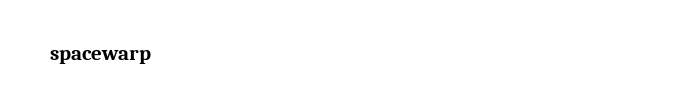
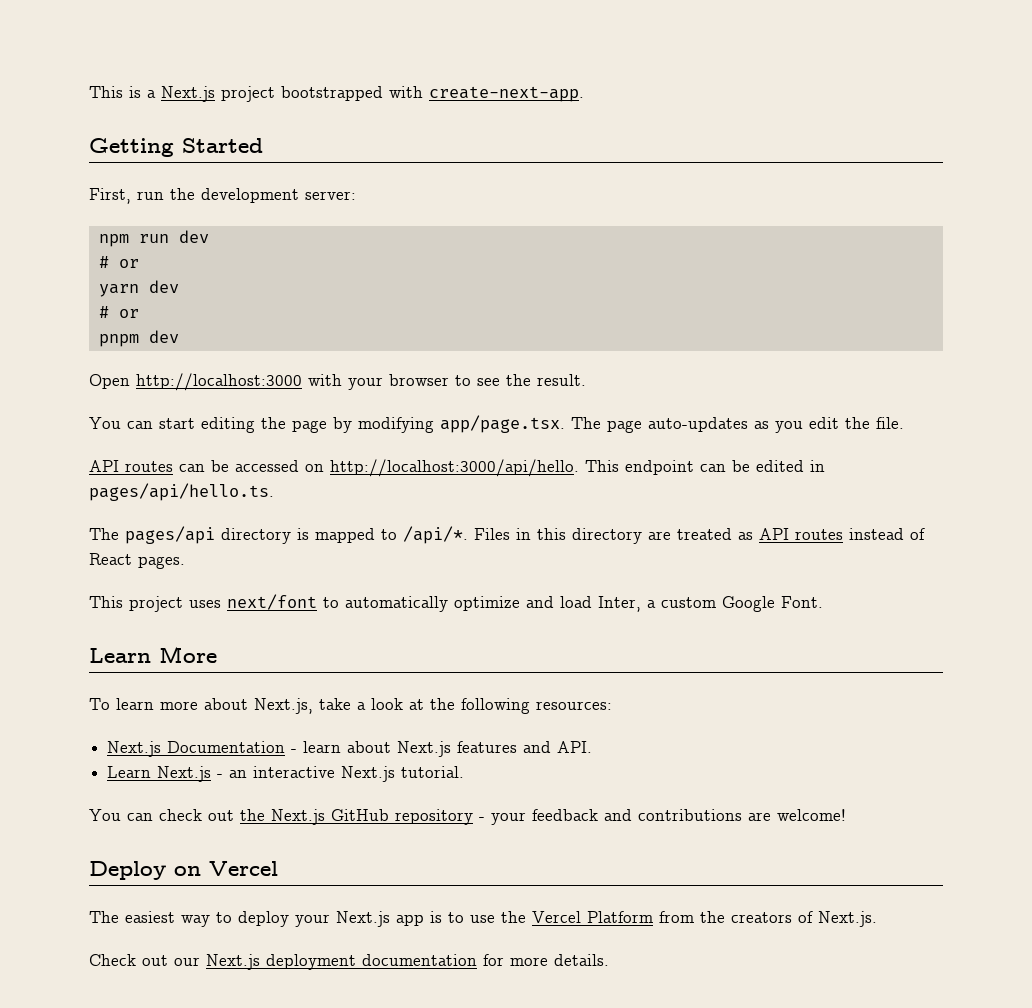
- spacewarp
+ This is a Next.js project bootstrapped with create-next-app.
+ Getting Started
+ First, run the development server:
+ npm run dev
+ # or
+ yarn dev
+ # or
+ pnpm dev
+ Open http://localhost:3000 with your browser to see the result.
+ You can start editing the page by modifying app/page.tsx. The page auto-updates as you edit the file.
+ API routes can be accessed on http://localhost:3000/api/hello. This endpoint can be edited in pages/api/hello.ts.
+ The pages/api directory is mapped to /api/*. Files in this directory are treated as API routes instead of React pages.
+ This project uses next/font to automatically optimize and load Inter, a custom Google Font.
+ Learn More
+ To learn more about Next.js, take a look at the following resources:
+ Next.js Documentation - learn about Next.js features and API.
+ Learn Next.js - an interactive Next.js tutorial.
+ You can check out the Next.js GitHub repository - your feedback and contributions are welcome!
+ Deploy on Vercel
+ The easiest way to deploy your Next.js app is to use the Vercel Platform from the creators of Next.js.
+ Check out our Next.js deployment documentation for more details.

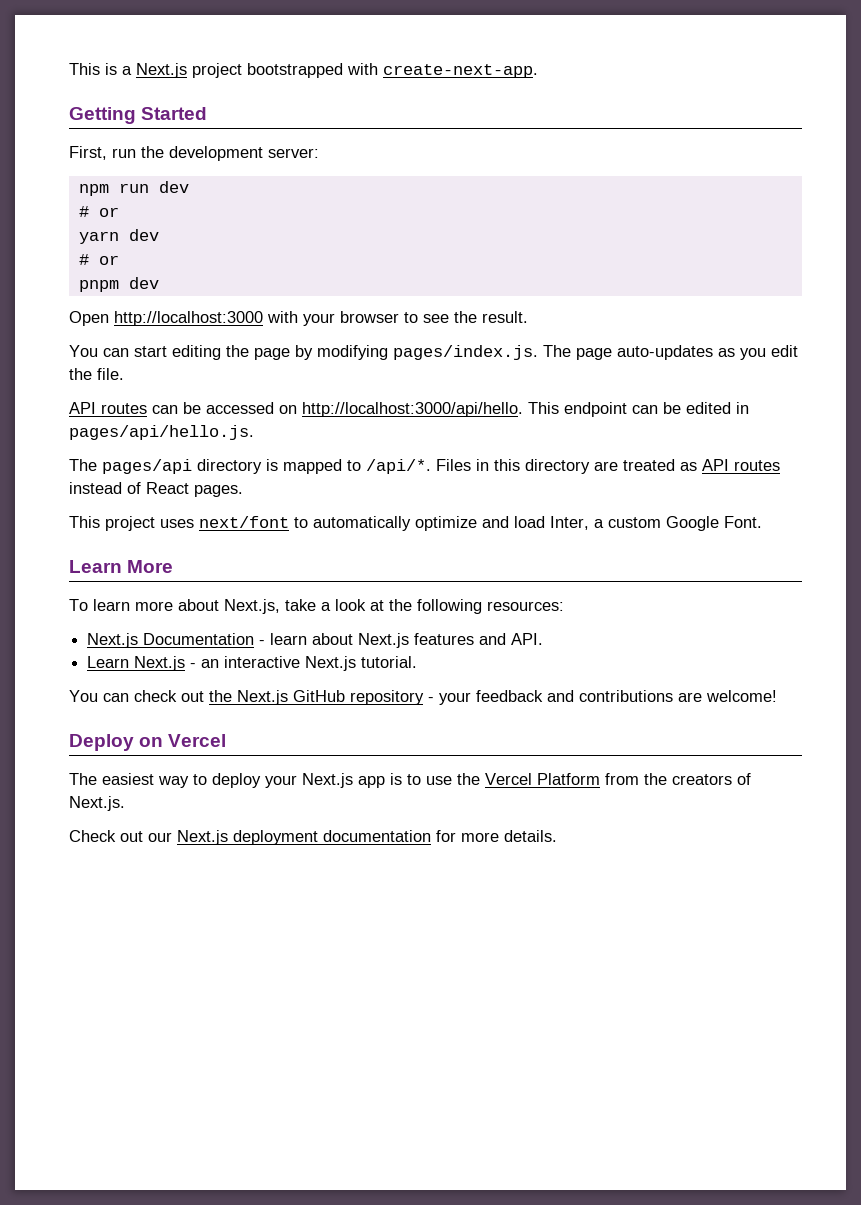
- You can start editing the page by modifying app/page.tsx. The page auto-updates as you edit the file.
+ You can start editing the page by modifying pages/index.js. The page auto-updates as you edit the file.
- This endpoint can be edited in pages/api/hello.ts.
+ This endpoint can be edited in pages/api/hello.js.

